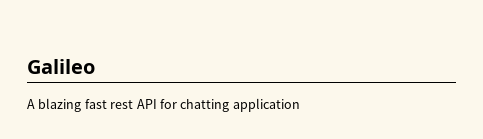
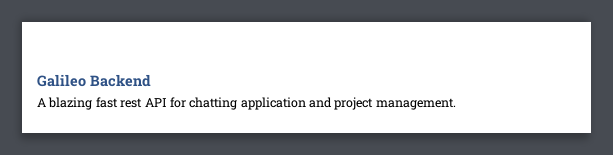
- Galileo
+ Galileo Backend
- A blazing fast rest API for chatting application
+ A blazing fast rest API for chatting application and project management.

